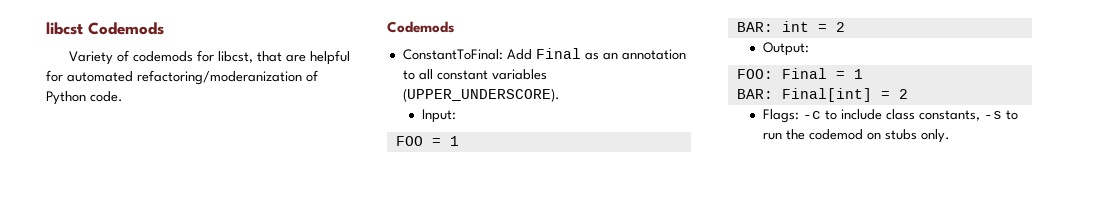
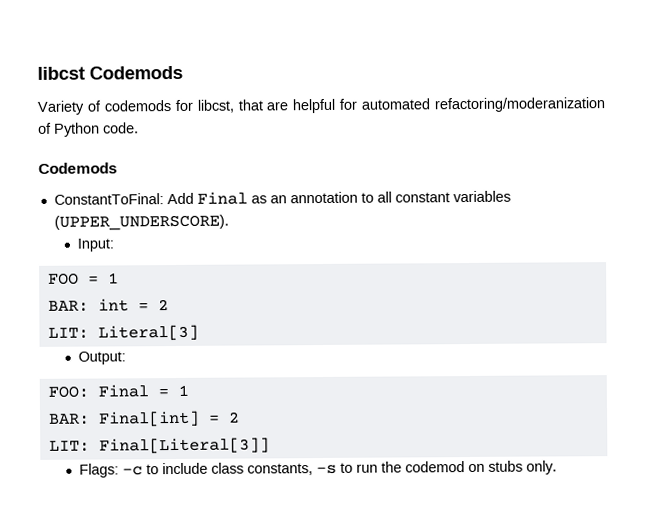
+ LIT: Literal[3]
+ LIT: Final[Literal[3]]

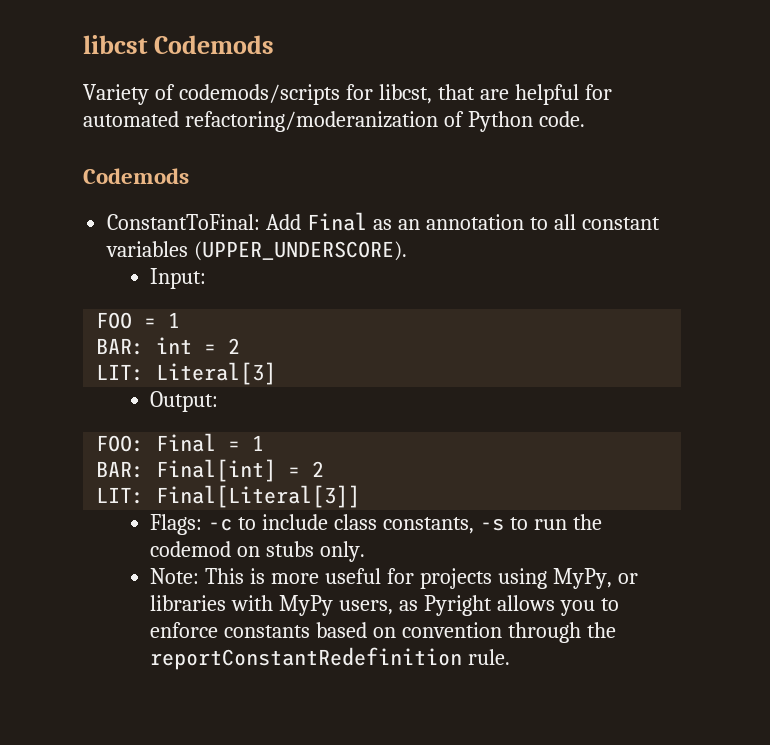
- Variety of codemods for libcst, that are helpful for automated refactoring/moderanization of Python code.
+ Variety of codemods/scripts for libcst, that are helpful for automated refactoring/moderanization of Python code.
+ Note: This is more useful for projects using MyPy, or libraries with MyPy users, as Pyright allows you to enforce constants based on convention through the reportConstantRedefinition rule.

